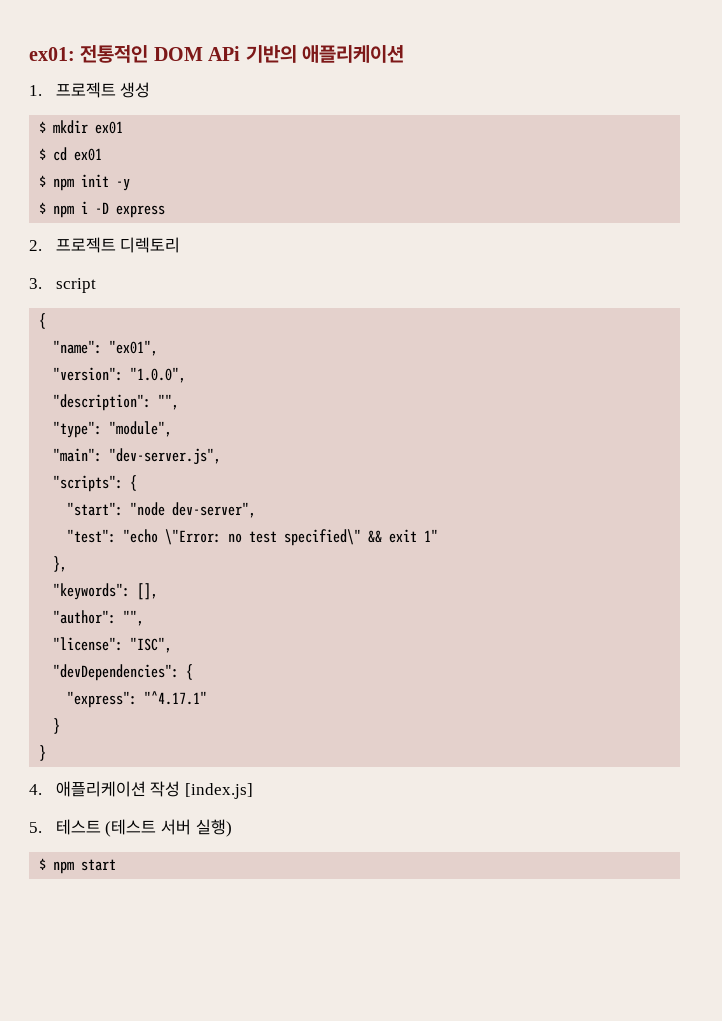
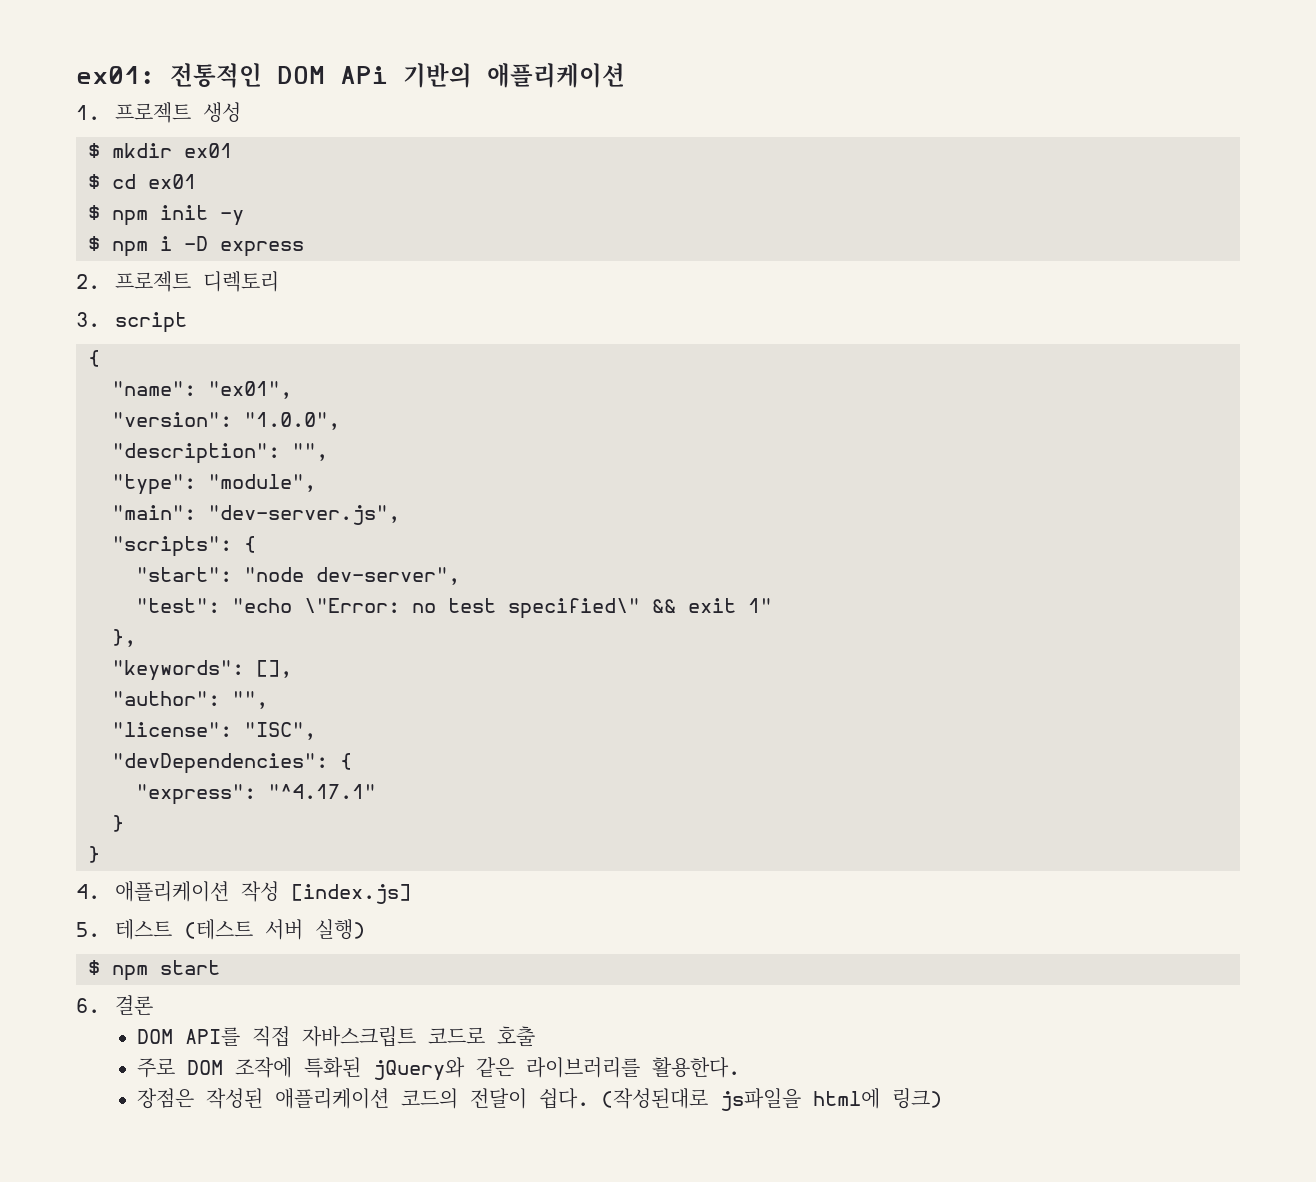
+ 6. 결론
+ DOM API를 직접 자바스크립트 코드로 호출
+ 주로 DOM 조작에 특화된 jQuery와 같은 라이브러리를 활용한다.
+ 장점은 작성된 애플리케이션 코드의 전달이 쉽다. (작성된대로 js파일을 html에 링크)

